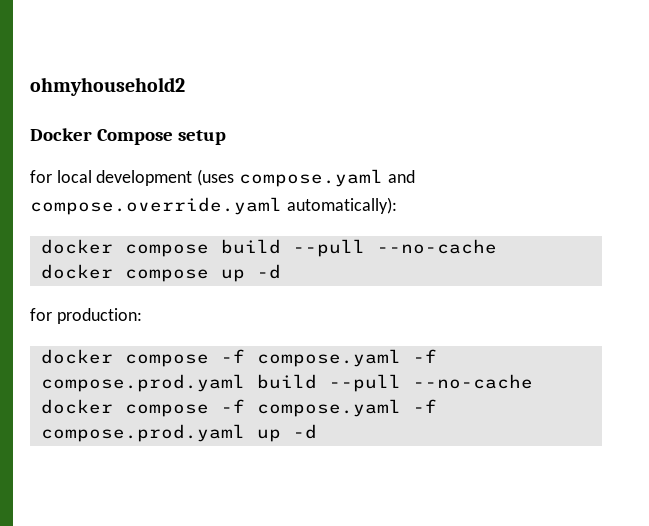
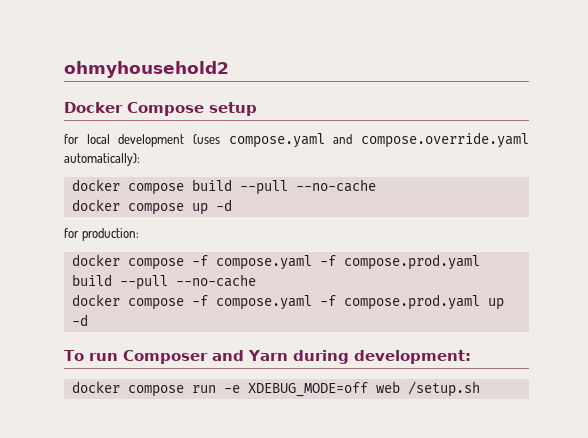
+ To run Composer and Yarn during development:
+ docker compose run -e XDEBUG_MODE=off web /setup.sh

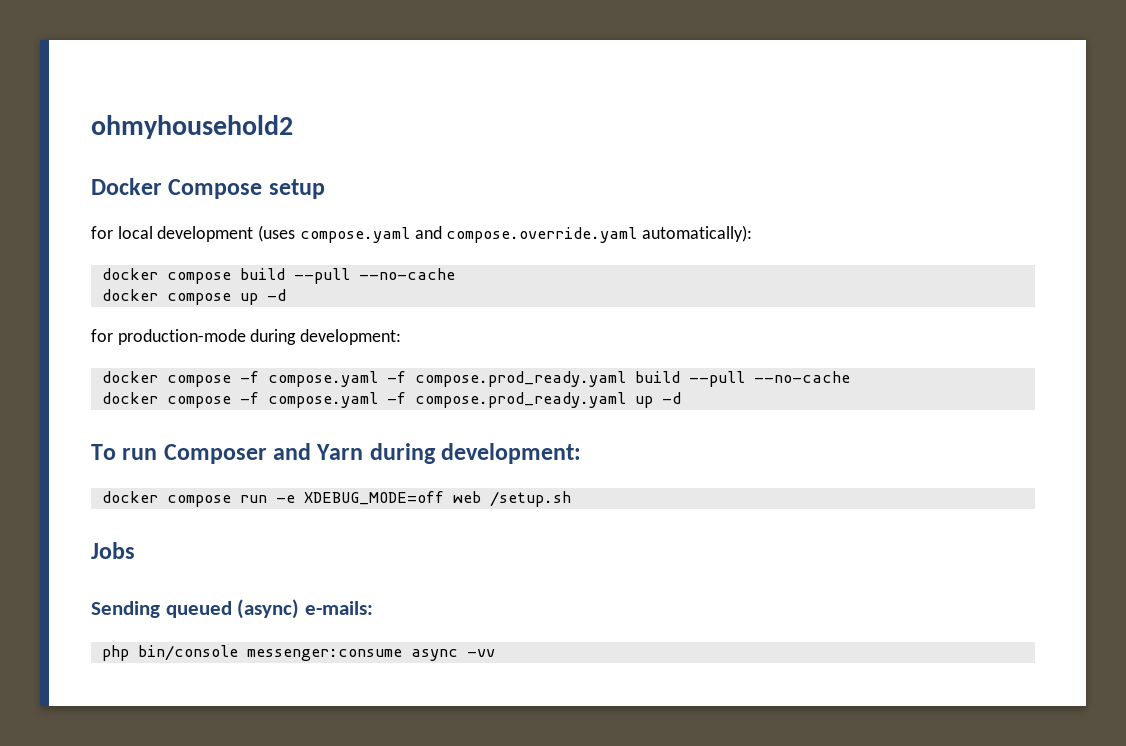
- for production:
- docker compose -f compose.yaml -f compose.prod.yaml build --pull --no-cache
+ for production-mode during development:
+ docker compose -f compose.yaml -f compose.prod_ready.yaml build --pull --no-cache
- docker compose -f compose.yaml -f compose.prod.yaml up -d
+ docker compose -f compose.yaml -f compose.prod_ready.yaml up -d
+ Jobs
+ Sending queued (async) e-mails:
+ php bin/console messenger:consume async -vv

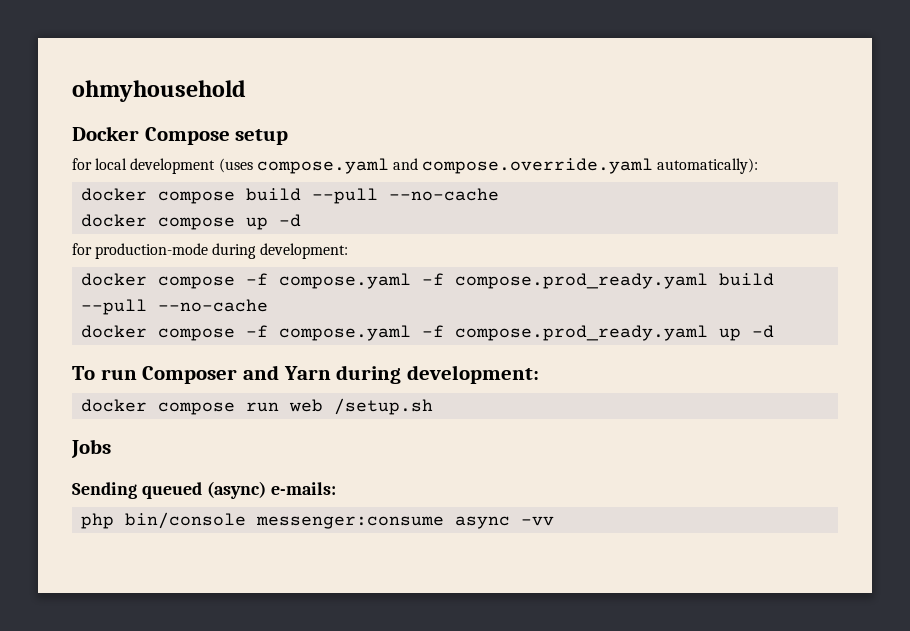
- ohmyhousehold2
+ ohmyhousehold
- docker compose run -e XDEBUG_MODE=off web /setup.sh
+ docker compose run web /setup.sh

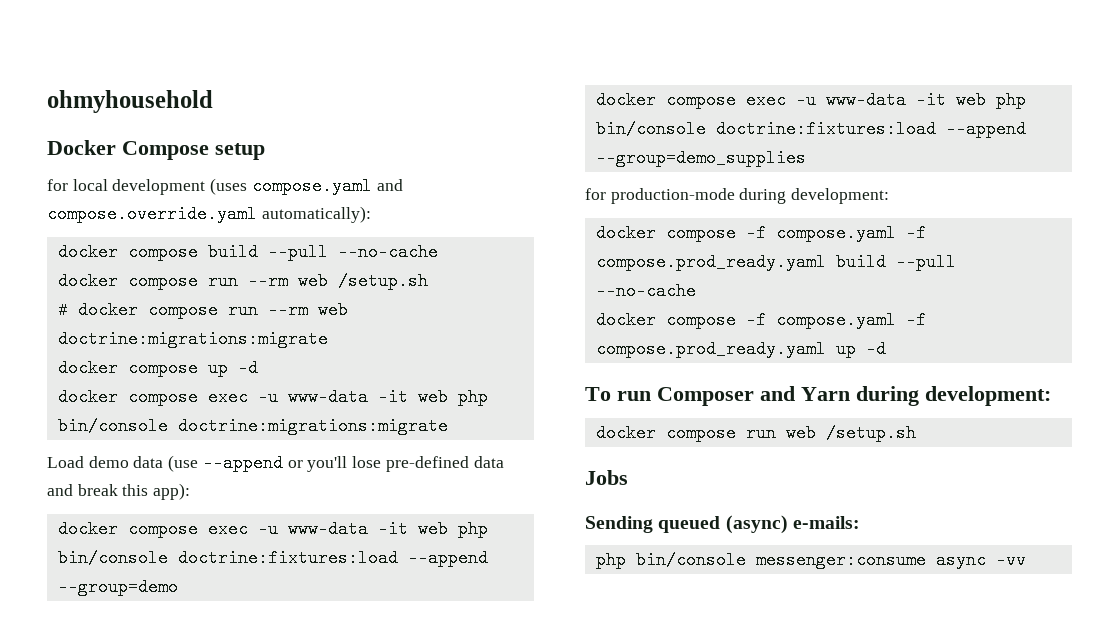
+ docker compose run --rm web /setup.sh
+ # docker compose run --rm web doctrine:migrations:migrate
  docker compose up -d
+ docker compose exec -u www-data -it web php bin/console doctrine:migrations:migrate
+ Load demo data (use --append or you'll lose pre-defined data and break this app):
+ docker compose exec -u www-data -it web php bin/console doctrine:fixtures:load --append --group=demo
+ docker compose exec -u www-data -it web php bin/console doctrine:fixtures:load --append --group=demo_supplies

